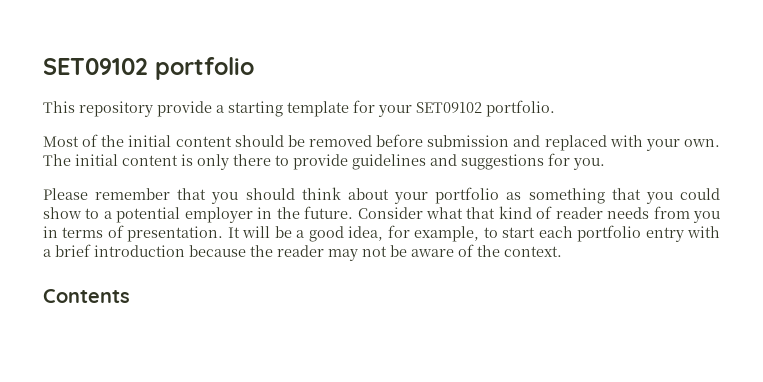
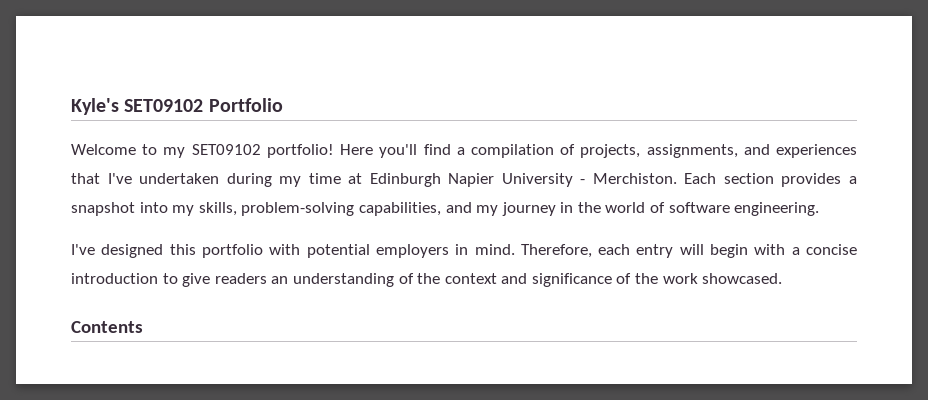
- SET09102 portfolio
- This repository provide a starting template for your SET09102 portfolio.
- Most of the initial content should be removed before submission and replaced with your own. The initial content is only there to provide guidelines and suggestions for you.
- Please remember that you should think about your portfolio as something that you could show to a potential employer in the future. Consider what that kind of reader needs from you in terms of presentation. It will be a good idea, for example, to start each portfolio entry with a brief introduction because the reader may not be aware of the context.
+ Kyle's SET09102 Portfolio
+ Welcome to my SET09102 portfolio! Here you'll find a compilation of projects, assignments, and experiences that I've undertaken during my time at Edinburgh Napier University - Merchiston. Each section provides a snapshot into my skills, problem-solving capabilities, and my journey in the world of software engineering.
+ I've designed this portfolio with potential employers in mind. Therefore, each entry will begin with a concise introduction to give readers an understanding of the context and significance of the work showcased.

